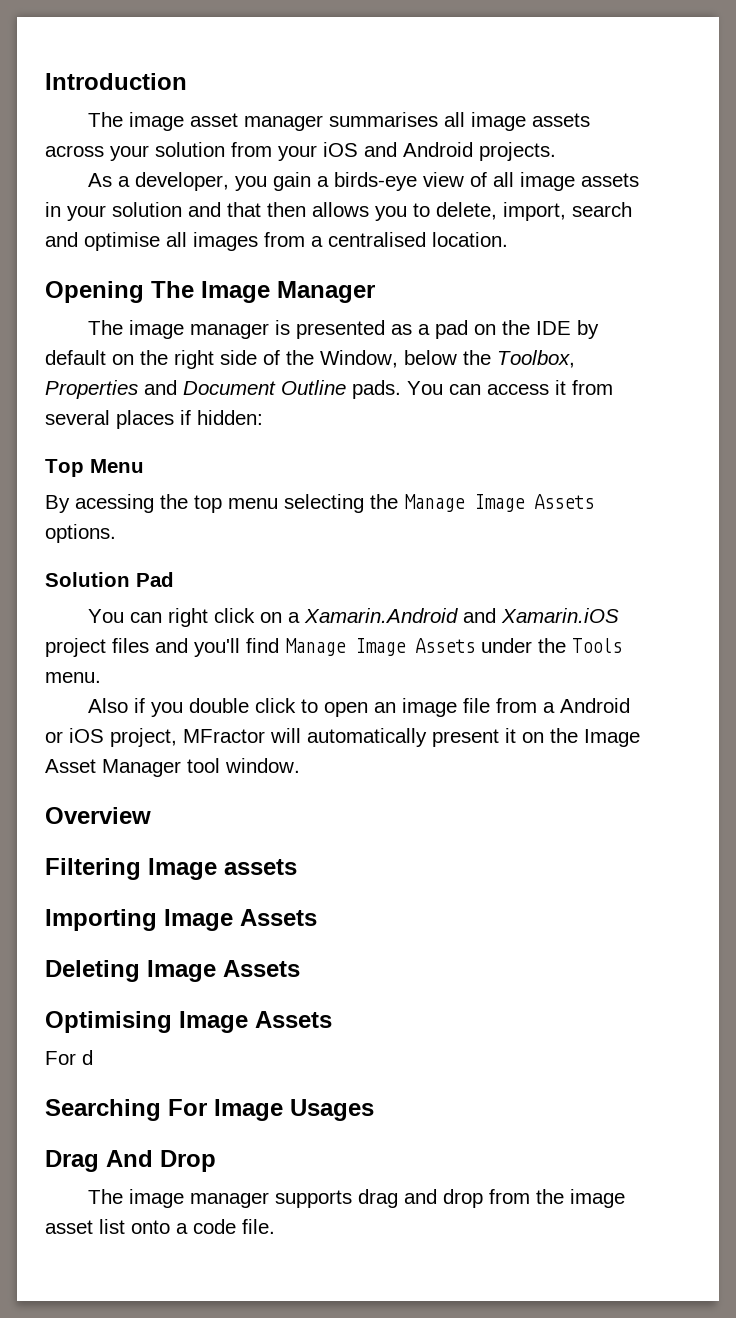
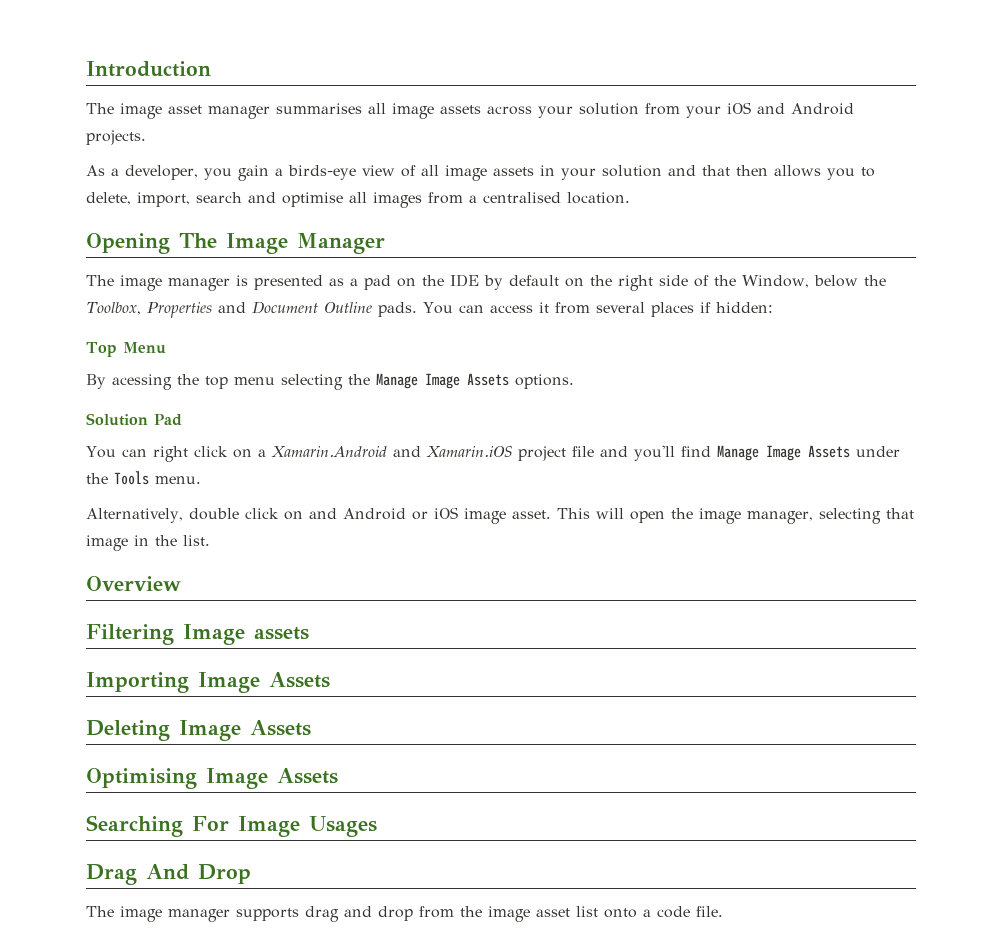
- You can right click on a Xamarin.Android and Xamarin.iOS project files and you'll find Manage Image Assets under the Tools menu.
+ You can right click on a Xamarin.Android and Xamarin.iOS project file and you'll find Manage Image Assets under the Tools menu.
- Also if you double click to open an image file from a Android or iOS project, MFractor will automatically present it on the Image Asset Manager tool window.
+ Alternatively, double click on and Android or iOS image asset. This will open the image manager, selecting that image in the list.
- For d

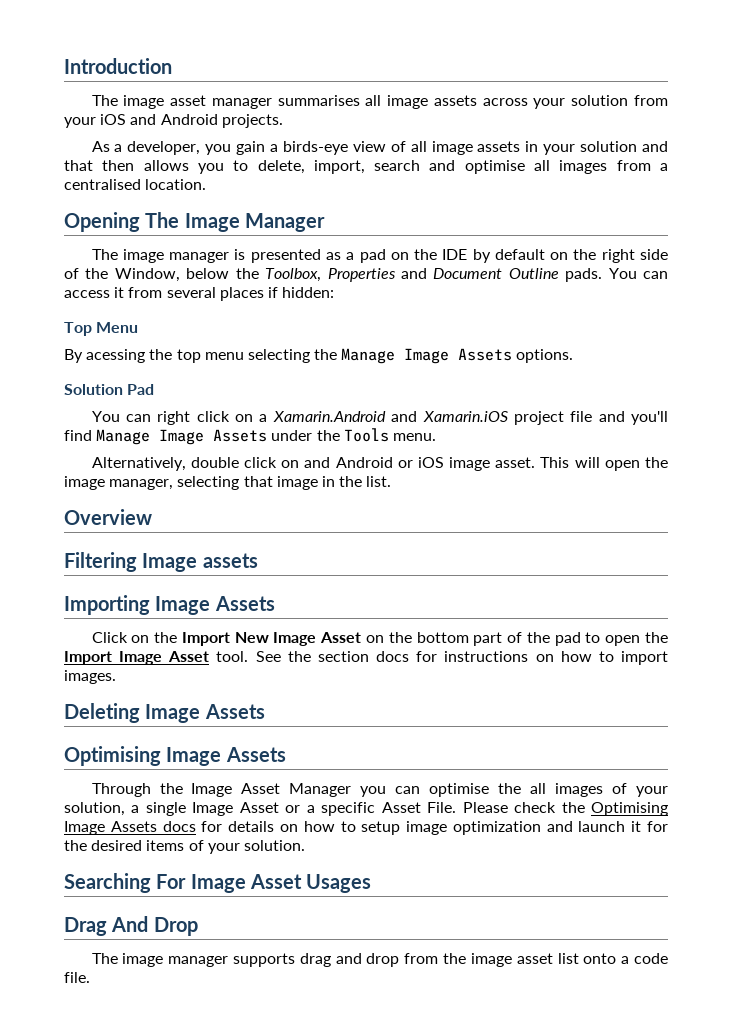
+ Click on the Import New Image Asset on the bottom part of the pad to open the Import Image Asset tool. See the section docs for instructions on how to import images.
+ Through the Image Asset Manager you can optimise the all images of your solution, a single Image Asset or a specific Asset File. Please check the Optimising Image Assets docs for details on how to setup image optimization and launch it for the desired items of your solution.
- Searching For Image Usages
+ Searching For Image Asset Usages

